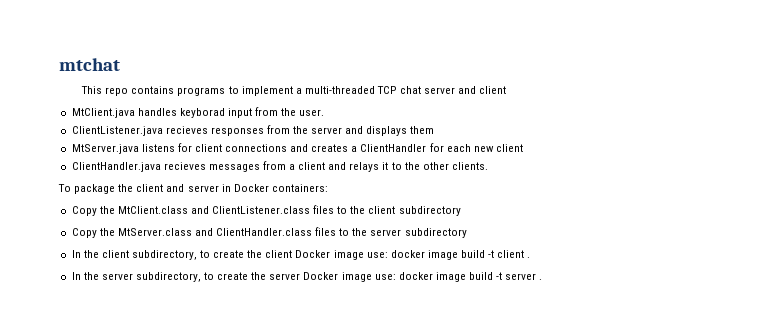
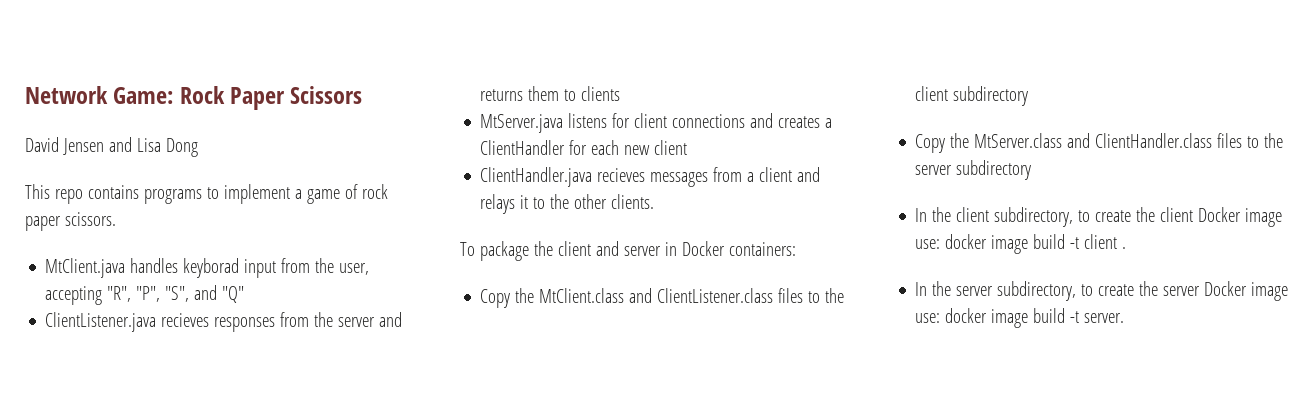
- mtchat
+ Network Game: Rock Paper Scissors
+ David Jensen and Lisa Dong
- This repo contains programs to implement a multi-threaded TCP chat server and client
+ This repo contains programs to implement a game of rock paper scissors.
- MtClient.java handles keyborad input from the user.
+ MtClient.java handles keyborad input from the user, accepting "R", "P", "S", and "Q"
- ClientListener.java recieves responses from the server and displays them
+ ClientListener.java recieves responses from the server and returns them to clients
- In the server subdirectory, to create the server Docker image use: docker image build -t server .
+ In the server subdirectory, to create the server Docker image use: docker image build -t server.

